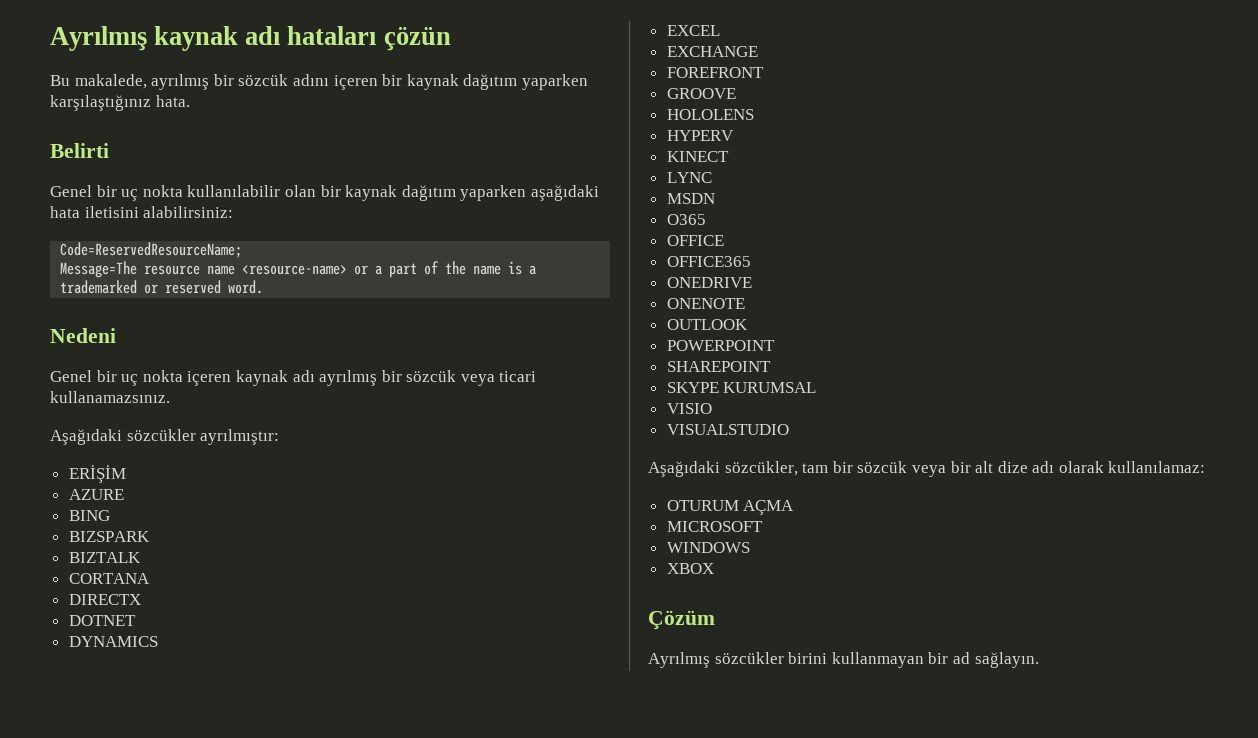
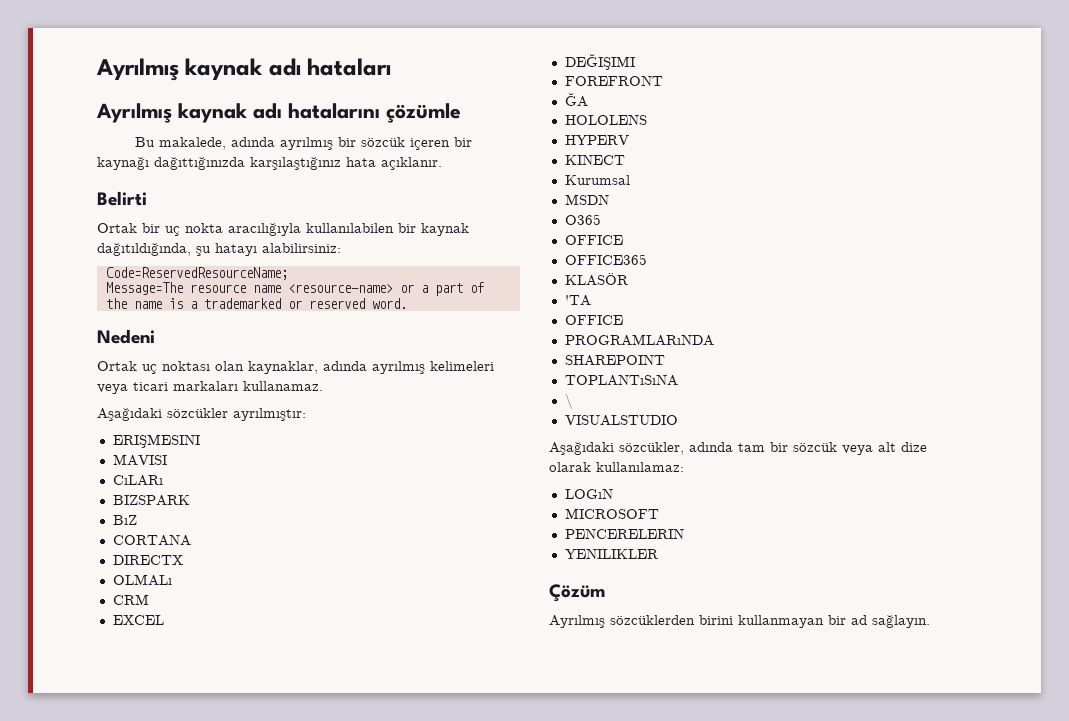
- Ayrılmış kaynak adı hataları çözün
+ Ayrılmış kaynak adı hataları
+ Ayrılmış kaynak adı hatalarını çözümle
- Bu makalede, ayrılmış bir sözcük adını içeren bir kaynak dağıtım yaparken karşılaştığınız hata.
+ Bu makalede, adında ayrılmış bir sözcük içeren bir kaynağı dağıttığınızda karşılaştığınız hata açıklanır.
- Genel bir uç nokta kullanılabilir olan bir kaynak dağıtım yaparken aşağıdaki hata iletisini alabilirsiniz:
+ Ortak bir uç nokta aracılığıyla kullanılabilen bir kaynak dağıtıldığında, şu hatayı alabilirsiniz:
- Genel bir uç nokta içeren kaynak adı ayrılmış bir sözcük veya ticari kullanamazsınız.
+ Ortak uç noktası olan kaynaklar, adında ayrılmış kelimeleri veya ticari markaları kullanamaz.
- ERİŞİM
- AZURE
- BING
+ ERIŞMESINI
+ MAVISI
+ CıLARı
- BIZTALK
+ BıZ
- DOTNET
- DYNAMICS
+ OLMALı
+ CRM
- EXCHANGE
+ DEĞIŞIMI
- GROOVE
+ ĞA
- LYNC
+ Kurumsal
- ONEDRIVE
- ONENOTE
- OUTLOOK
- POWERPOINT
+ KLASÖR
+ 'TA
+ OFFICE
+ PROGRAMLARıNDA
  SHAREPOINT
- SKYPE KURUMSAL
- VISIO
+ TOPLANTıSıNA
+ \
- Aşağıdaki sözcükler, tam bir sözcük veya bir alt dize adı olarak kullanılamaz:
+ Aşağıdaki sözcükler, adında tam bir sözcük veya alt dize olarak kullanılamaz:
- OTURUM AÇMA
+ LOGıN
- WINDOWS
- XBOX
+ PENCERELERIN
+ YENILIKLER
- Ayrılmış sözcükler birini kullanmayan bir ad sağlayın.
+ Ayrılmış sözcüklerden birini kullanmayan bir ad sağlayın.

